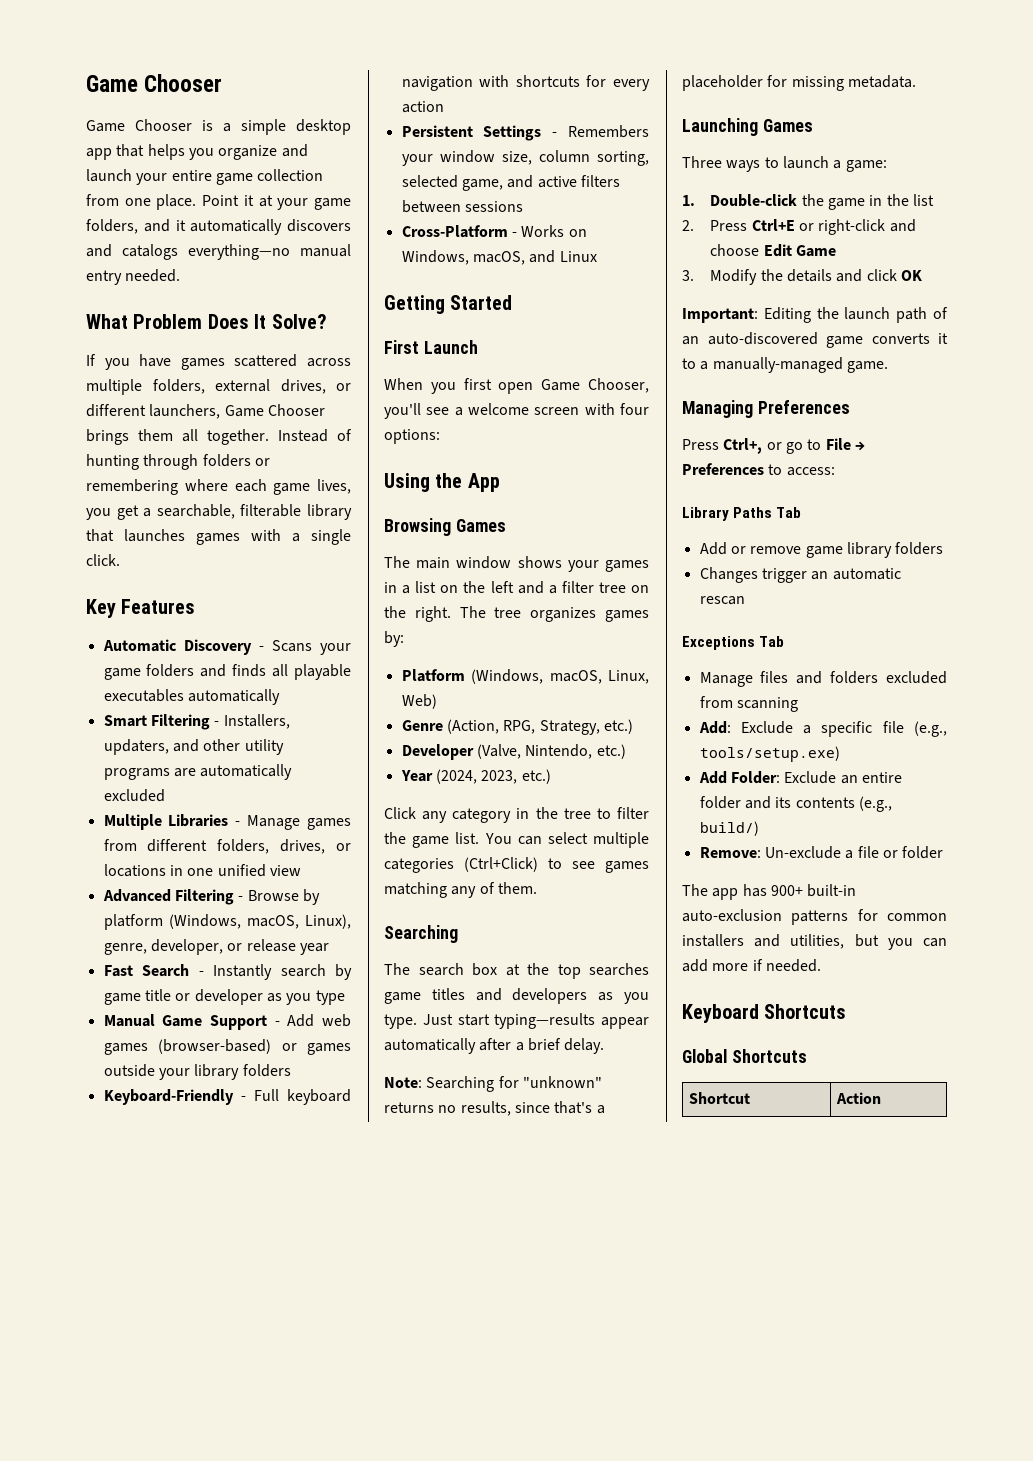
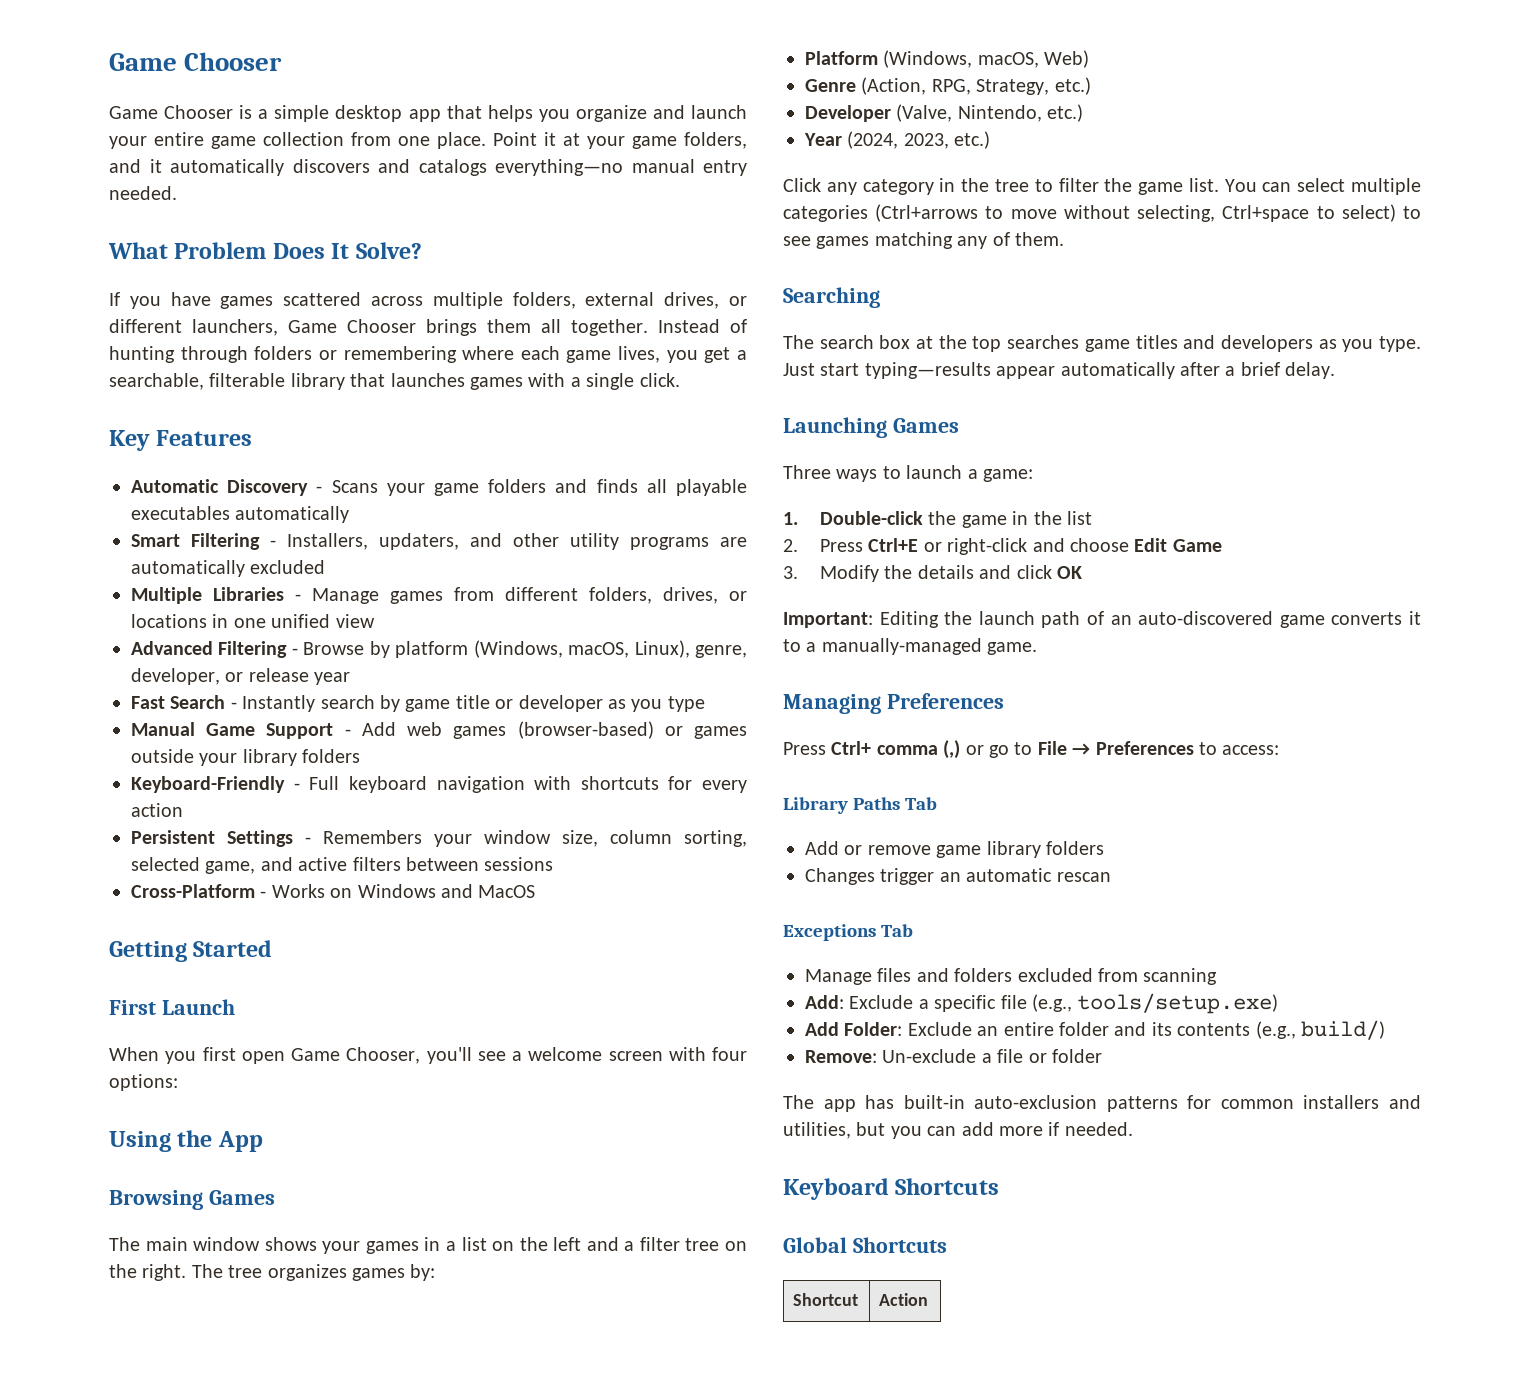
- Cross-Platform - Works on Windows, macOS, and Linux
+ Cross-Platform - Works on Windows and MacOS
- Platform (Windows, macOS, Linux, Web)
+ Platform (Windows, macOS, Web)
- You can select multiple categories (Ctrl+Click) to see games matching any of them.
+ You can select multiple categories (Ctrl+arrows to move without selecting, Ctrl+space to select) to see games matching any of them.
- Note: Searching for "unknown" returns no results, since that's a placeholder for missing metadata.
- Press Ctrl+, or go to File → Preferences to access:
+ Press Ctrl+ comma (,) or go to File → Preferences to access:
- The app has 900+ built-in auto-exclusion patterns for common installers and utilities, but you can add more if needed.
+ The app has built-in auto-exclusion patterns for common installers and utilities, but you can add more if needed.

